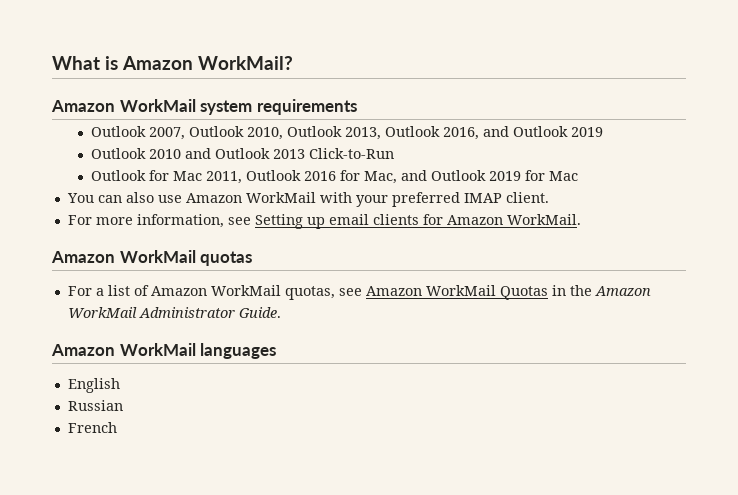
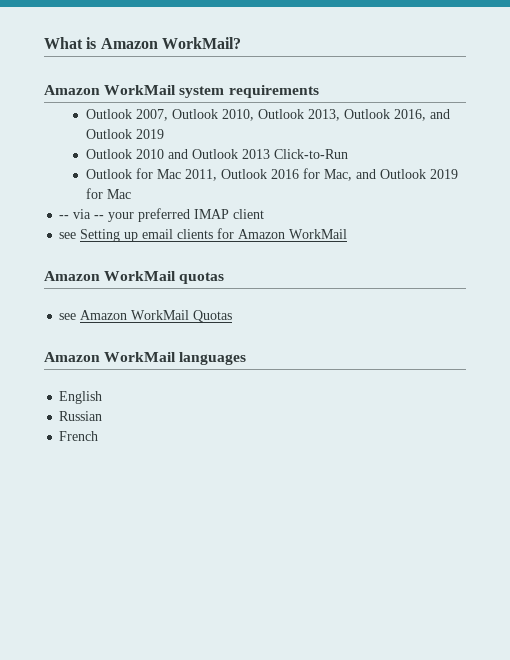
- You can also use Amazon WorkMail with your preferred IMAP client.
- For more information, see Setting up email clients for Amazon WorkMail.
+ -- via -- your preferred IMAP client
+ see Setting up email clients for Amazon WorkMail
- For a list of Amazon WorkMail quotas, see Amazon WorkMail Quotas in the Amazon WorkMail Administrator Guide.
+ see Amazon WorkMail Quotas

